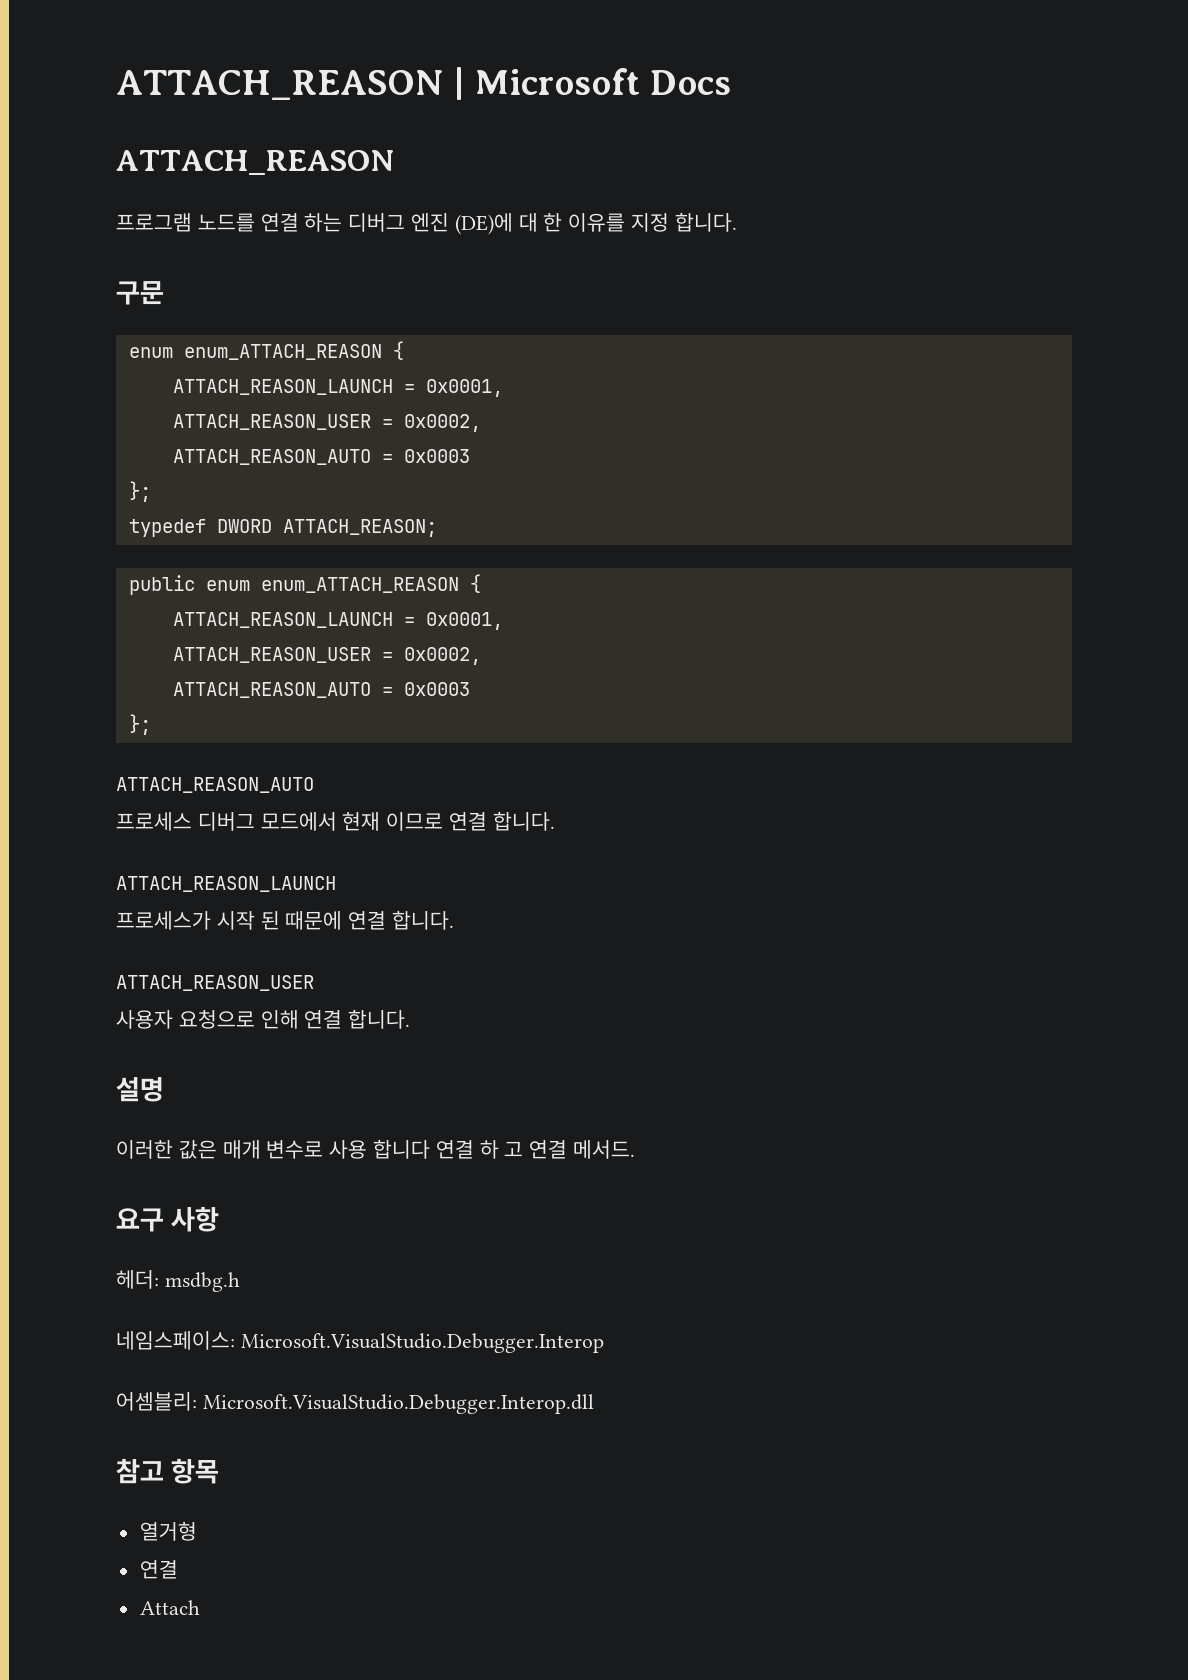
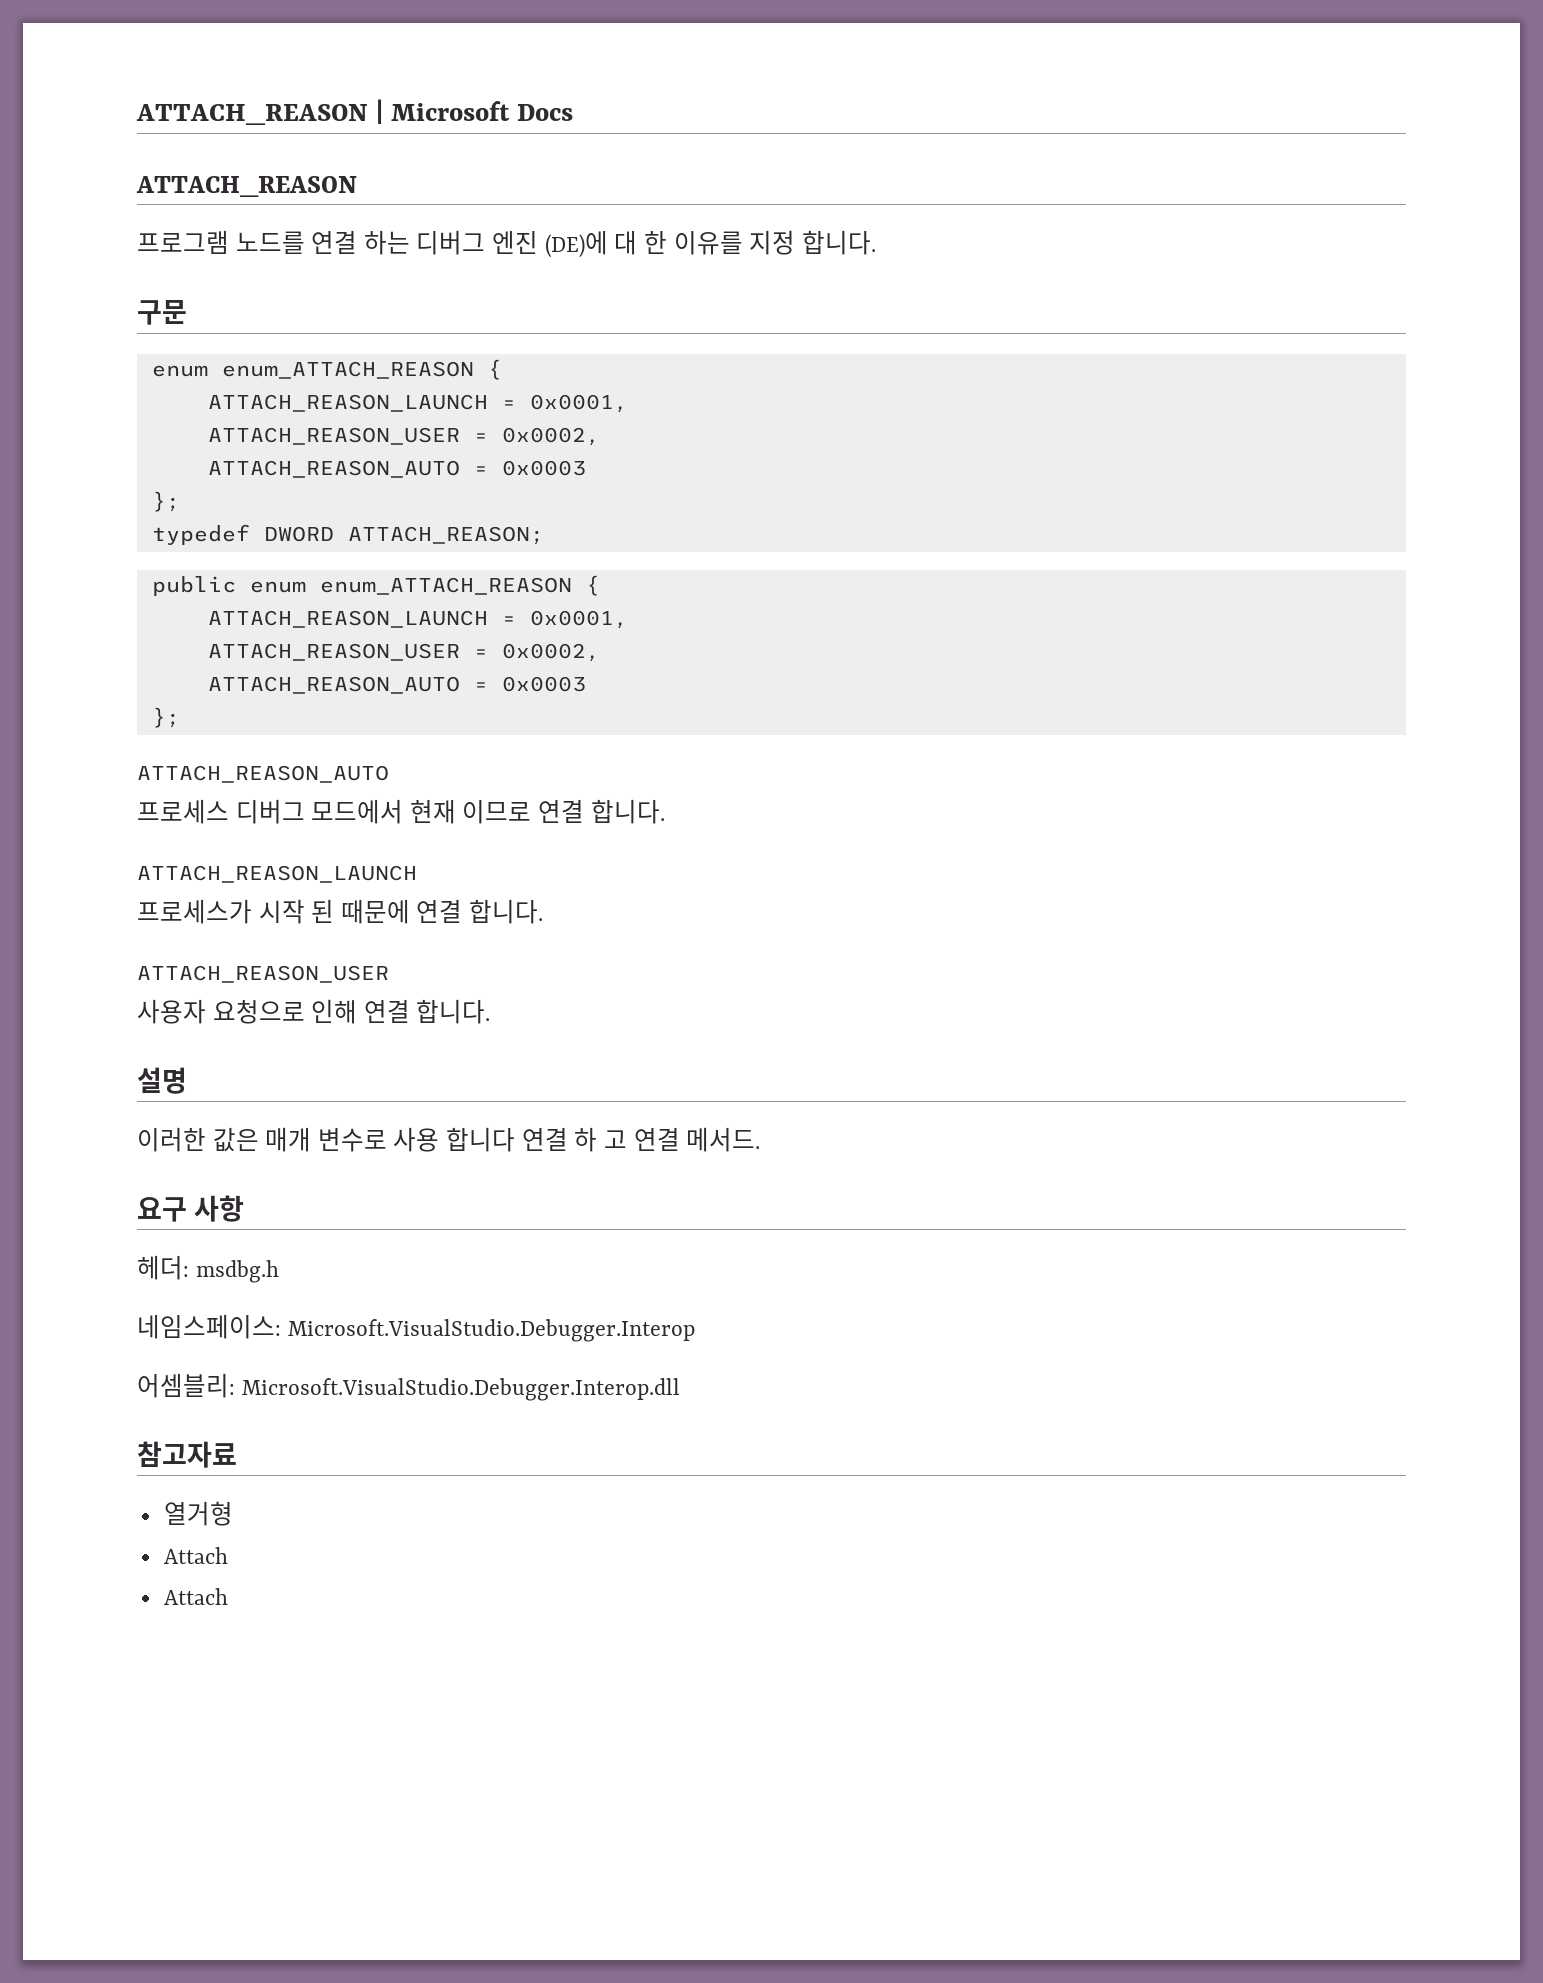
- 참고 항목
+ 참고자료
  열거형
- 연결
+ Attach

